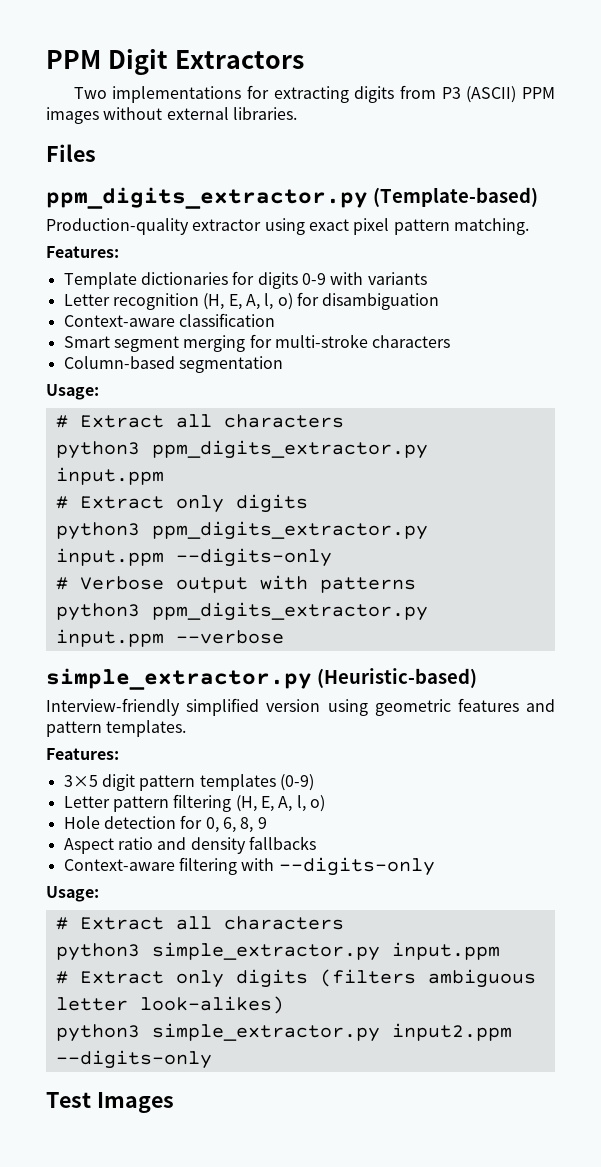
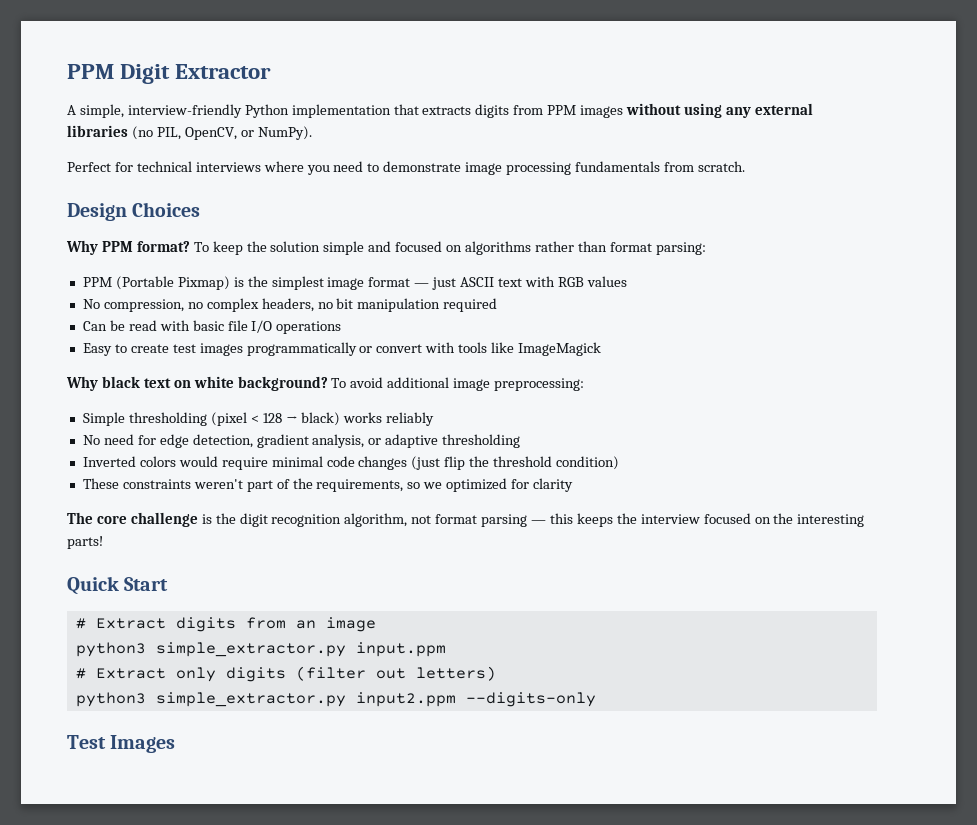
- PPM Digit Extractors
- Two implementations for extracting digits from P3 (ASCII) PPM images without external libraries.
- Files
- ppm_digits_extractor.py (Template-based)
- Production-quality extractor using exact pixel pattern matching.
- Features:
- Template dictionaries for digits 0-9 with variants
- Letter recognition (H, E, A, l, o) for disambiguation
- Context-aware classification
- Smart segment merging for multi-stroke characters
- Column-based segmentation
- Usage:
- # Extract all characters
- python3 ppm_digits_extractor.py input.ppm
- # Extract only digits
- python3 ppm_digits_extractor.py input.ppm --digits-only
- # Verbose output with patterns
- python3 ppm_digits_extractor.py input.ppm --verbose
- simple_extractor.py (Heuristic-based)
- Interview-friendly simplified version using geometric features and pattern templates.
- Features:
- 3×5 digit pattern templates (0-9)
- Letter pattern filtering (H, E, A, l, o)
- Hole detection for 0, 6, 8, 9
- Aspect ratio and density fallbacks
- Context-aware filtering with --digits-only
- Usage:
- # Extract all characters
+ PPM Digit Extractor
+ A simple, interview-friendly Python implementation that extracts digits from PPM images without using any external libraries (no PIL, OpenCV, or NumPy).
+ Perfect for technical interviews where you need to demonstrate image processing fundamentals from scratch.
+ Design Choices
+ Why PPM format? To keep the solution simple and focused on algorithms rather than format parsing:
+ PPM (Portable Pixmap) is the simplest image format — just ASCII text with RGB values
+ No compression, no complex headers, no bit manipulation required
+ Can be read with basic file I/O operations
+ Easy to create test images programmatically or convert with tools like ImageMagick
+ Why black text on white background? To avoid additional image preprocessing:
+ Simple thresholding (pixel < 128 → black) works reliably
+ No need for edge detection, gradient analysis, or adaptive thresholding
+ Inverted colors would require minimal code changes (just flip the threshold condition)
+ These constraints weren't part of the requirements, so we optimized for clarity
+ The core challenge is the digit recognition algorithm, not format parsing — this keeps the interview focused on the interesting parts!
+ Quick Start
+ # Extract digits from an image
- # Extract only digits (filters ambiguous letter look-alikes)
+ # Extract only digits (filter out letters)

